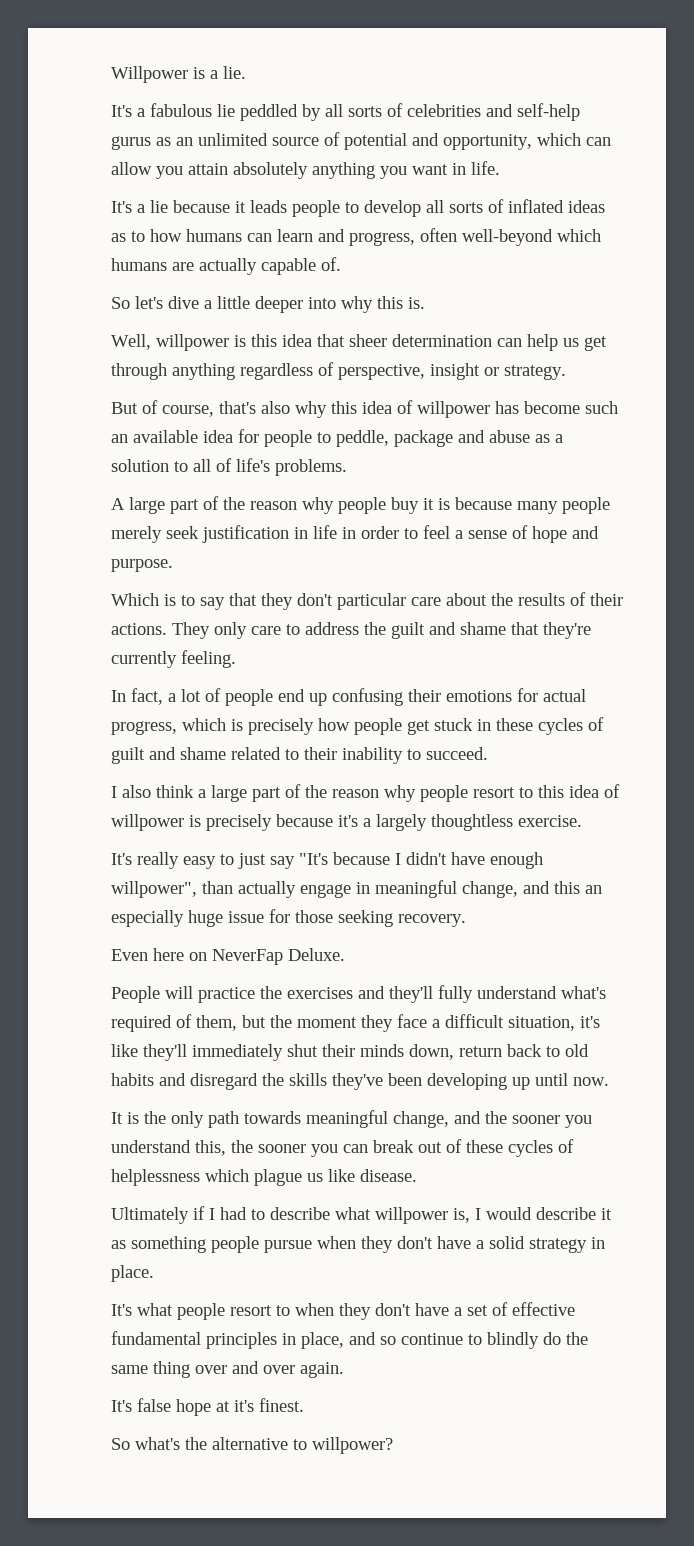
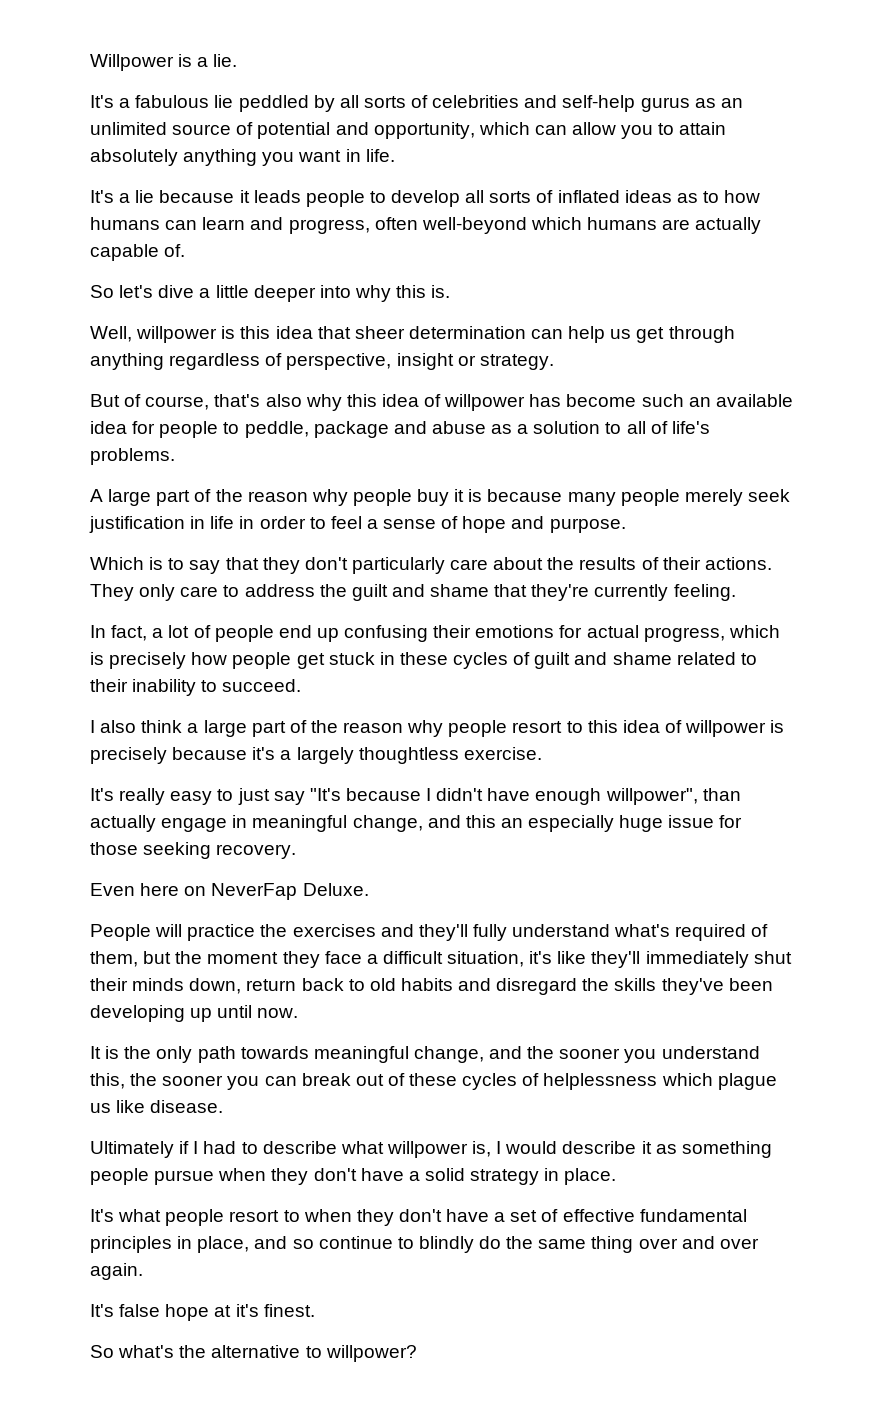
- It's a fabulous lie peddled by all sorts of celebrities and self-help gurus as an unlimited source of potential and opportunity, which can allow you attain absolutely anything you want in life.
+ It's a fabulous lie peddled by all sorts of celebrities and self-help gurus as an unlimited source of potential and opportunity, which can allow you to attain absolutely anything you want in life.
- Which is to say that they don't particular care about the results of their actions.
+ Which is to say that they don't particularly care about the results of their actions.

